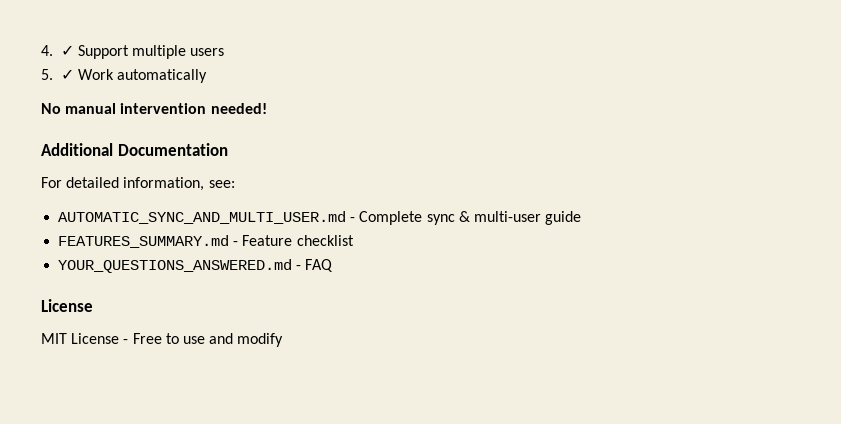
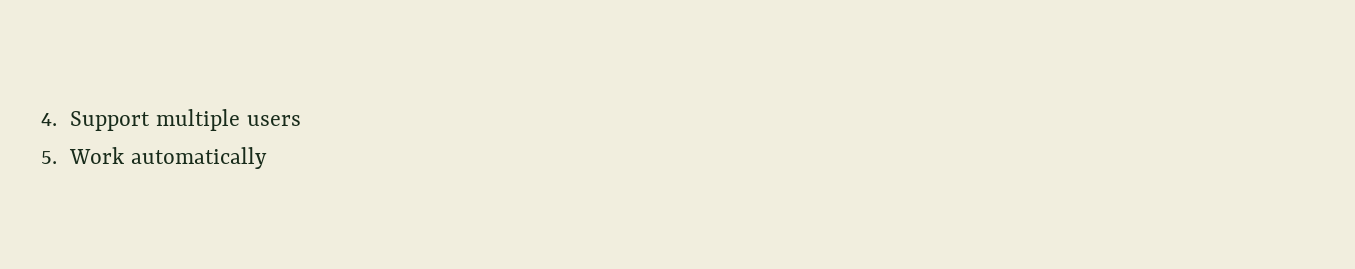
- 4. ✓ Support multiple users
+ 4. Support multiple users
- 5. ✓ Work automatically
+ 5. Work automatically
- No manual intervention needed!
- Additional Documentation
- For detailed information, see:
- AUTOMATIC_SYNC_AND_MULTI_USER.md - Complete sync & multi-user guide
- FEATURES_SUMMARY.md - Feature checklist
- YOUR_QUESTIONS_ANSWERED.md - FAQ
- License
- MIT License - Free to use and modify

